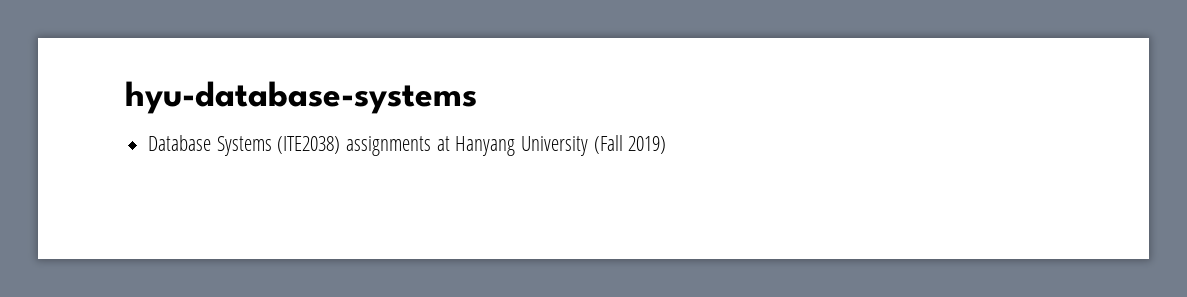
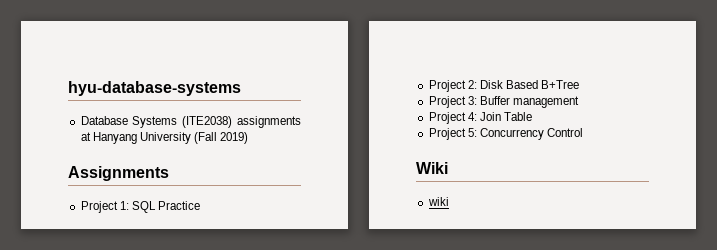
+ Assignments
+ Project 1: SQL Practice
+ Project 2: Disk Based B+Tree
+ Project 3: Buffer management
+ Project 4: Join Table
+ Project 5: Concurrency Control
+ Wiki
+ wiki

